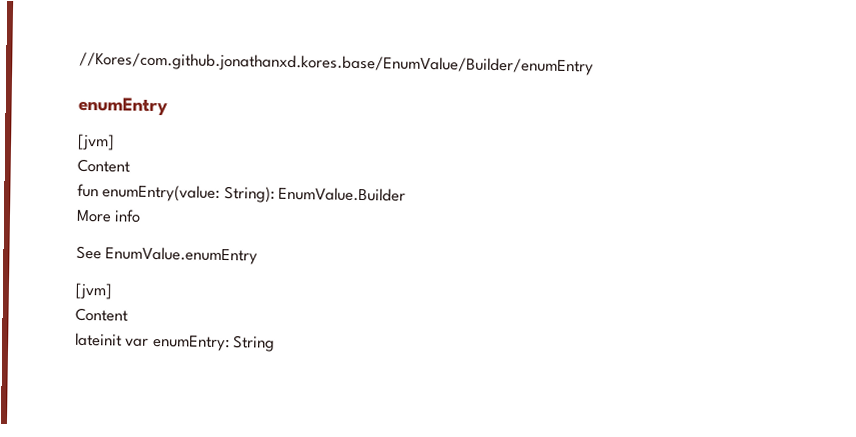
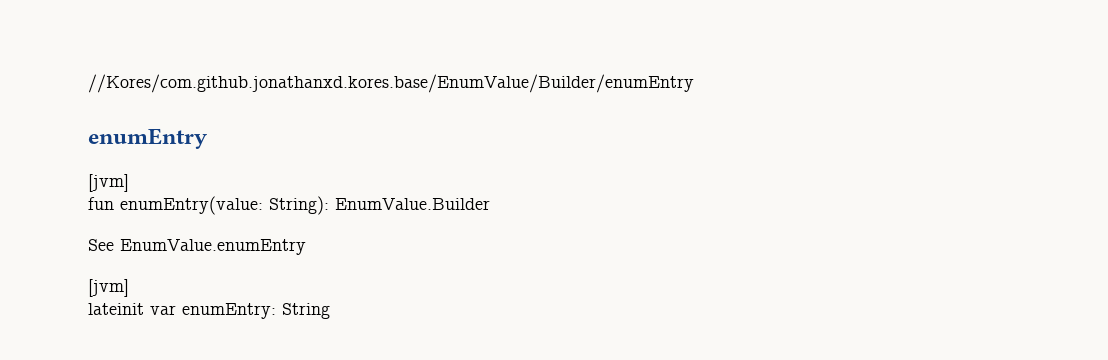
  enumEntry
  [jvm]
- Content
- More info
  See EnumValue.enumEntry
  [jvm]
- Content

